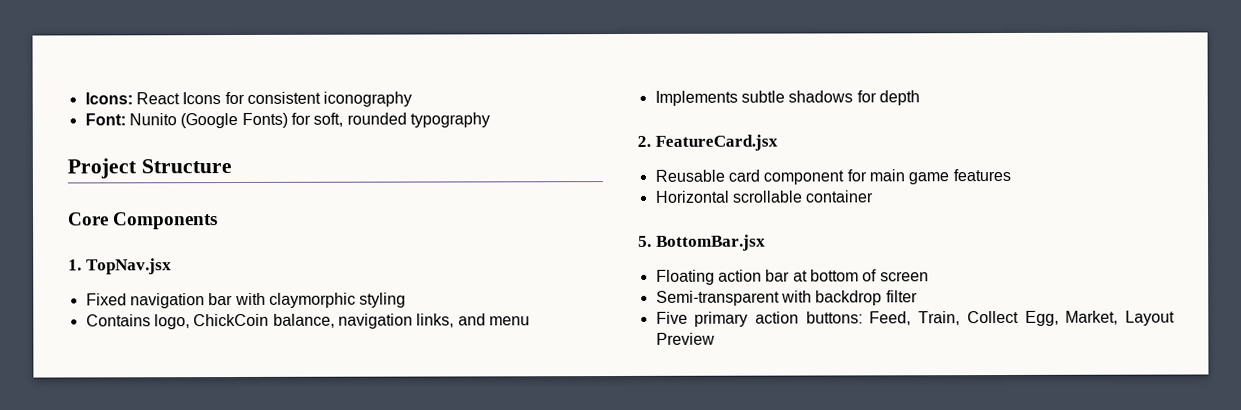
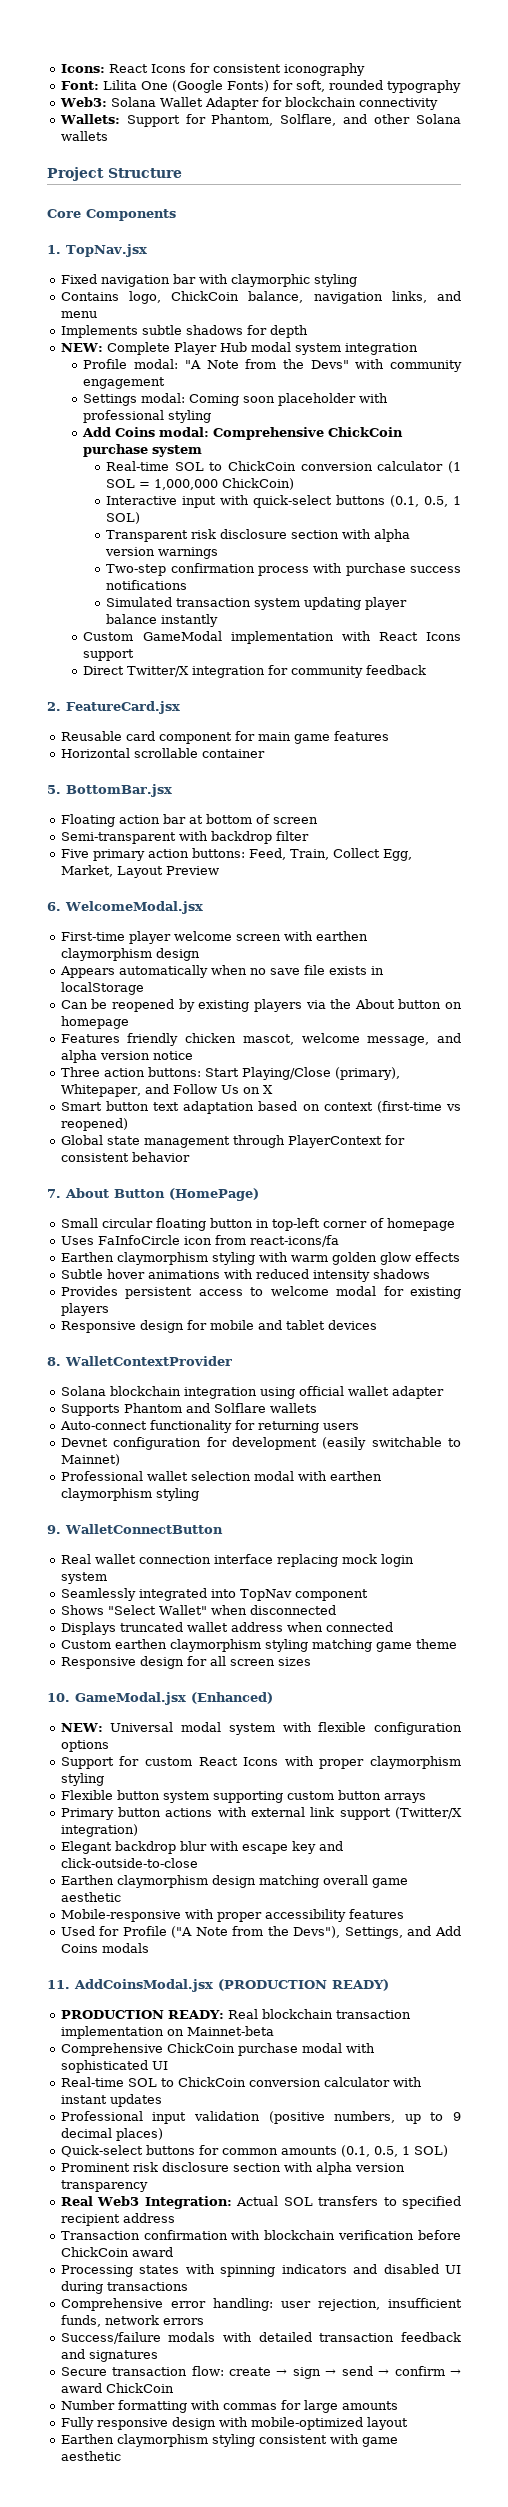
- Font: Nunito (Google Fonts) for soft, rounded typography
+ Font: Lilita One (Google Fonts) for soft, rounded typography
+ Web3: Solana Wallet Adapter for blockchain connectivity
+ Wallets: Support for Phantom, Solflare, and other Solana wallets
+ NEW: Complete Player Hub modal system integration
+ Profile modal: "A Note from the Devs" with community engagement
+ Settings modal: Coming soon placeholder with professional styling
+ Add Coins modal: Comprehensive ChickCoin purchase system
+ Real-time SOL to ChickCoin conversion calculator (1 SOL = 1,000,000 ChickCoin)
+ Interactive input with quick-select buttons (0.1, 0.5, 1 SOL)
+ Transparent risk disclosure section with alpha version warnings
+ Two-step confirmation process with purchase success notifications
+ Simulated transaction system updating player balance instantly
+ Custom GameModal implementation with React Icons support
+ Direct Twitter/X integration for community feedback
+ 6. WelcomeModal.jsx
+ First-time player welcome screen with earthen claymorphism design
+ Appears automatically when no save file exists in localStorage
+ Can be reopened by existing players via the About button on homepage
+ Features friendly chicken mascot, welcome message, and alpha version notice
+ Three action buttons: Start Playing/Close (primary), Whitepaper, and Follow Us on X
+ Smart button text adaptation based on context (first-time vs reopened)
+ Global state management through PlayerContext for consistent behavior
+ 7. About Button (HomePage)
+ Small circular floating button in top-left corner of homepage
+ Uses FaInfoCircle icon from react-icons/fa
+ Earthen claymorphism styling with warm golden glow effects
+ Subtle hover animations with reduced intensity shadows
+ Provides persistent access to welcome modal for existing players
+ Responsive design for mobile and tablet devices
+ 8. WalletContextProvider
+ Solana blockchain integration using official wallet adapter
+ Supports Phantom and Solflare wallets
+ Auto-connect functionality for returning users
+ Devnet configuration for development (easily switchable to Mainnet)
+ Professional wallet selection modal with earthen claymorphism styling
+ 9. WalletConnectButton
+ Real wallet connection interface replacing mock login system
+ Seamlessly integrated into TopNav component
+ Shows "Select Wallet" when disconnected
+ Displays truncated wallet address when connected
+ Custom earthen claymorphism styling matching game theme
+ Responsive design for all screen sizes
+ 10. GameModal.jsx (Enhanced)
+ NEW: Universal modal system with flexible configuration options
+ Support for custom React Icons with proper claymorphism styling
+ Flexible button system supporting custom button arrays
+ Primary button actions with external link support (Twitter/X integration)
+ Elegant backdrop blur with escape key and click-outside-to-close
+ Earthen claymorphism design matching overall game aesthetic
+ Mobile-responsive with proper accessibility features
+ Used for Profile ("A Note from the Devs"), Settings, and Add Coins modals
+ 11. AddCoinsModal.jsx (PRODUCTION READY)
+ PRODUCTION READY: Real blockchain transaction implementation on Mainnet-beta
+ Comprehensive ChickCoin purchase modal with sophisticated UI
+ Real-time SOL to ChickCoin conversion calculator with instant updates
+ Professional input validation (positive numbers, up to 9 decimal places)
+ Quick-select buttons for common amounts (0.1, 0.5, 1 SOL)
+ Prominent risk disclosure section with alpha version transparency
+ Real Web3 Integration: Actual SOL transfers to specified recipient address
+ Transaction confirmation with blockchain verification before ChickCoin award
+ Processing states with spinning indicators and disabled UI during transactions
+ Comprehensive error handling: user rejection, insufficient funds, network errors
+ Success/failure modals with detailed transaction feedback and signatures
+ Secure transaction flow: create → sign → send → confirm → award ChickCoin
+ Number formatting with commas for large amounts
+ Fully responsive design with mobile-optimized layout
+ Earthen claymorphism styling consistent with game aesthetic

